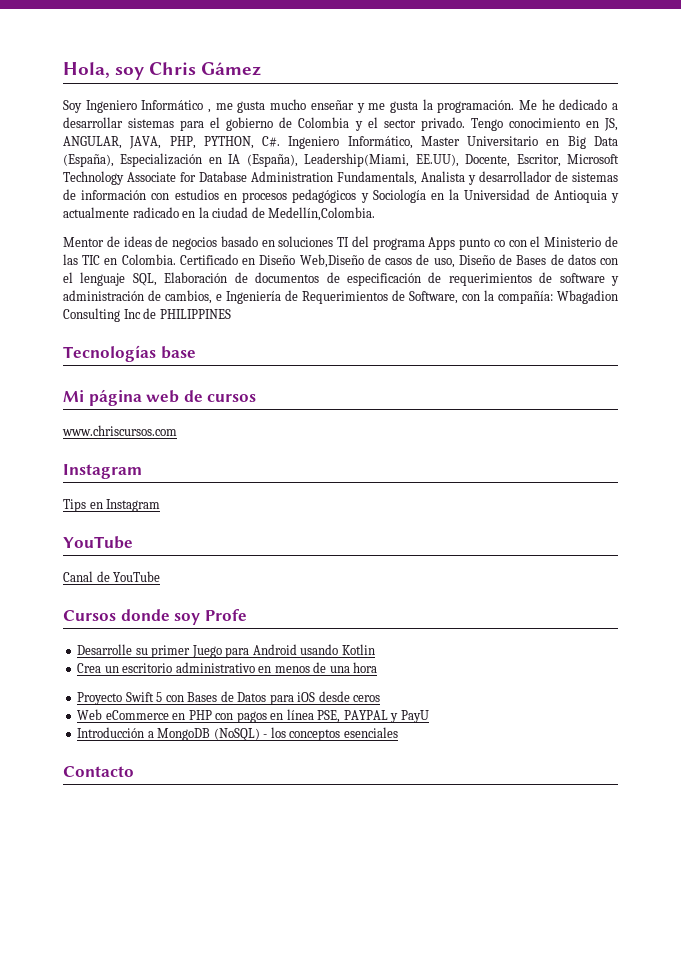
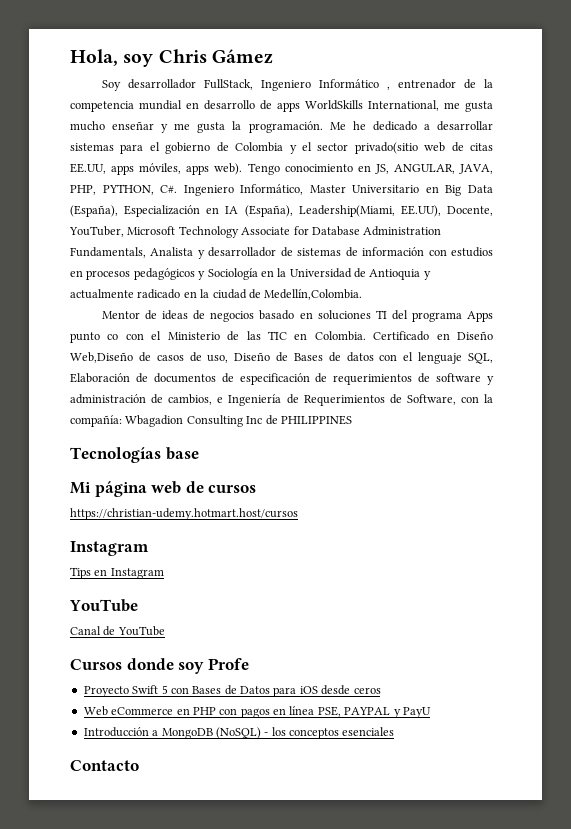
- Soy Ingeniero Informático , me gusta mucho enseñar y me gusta la programación.
+ Soy desarrollador FullStack, Ingeniero Informático , entrenador de la competencia mundial en desarrollo de apps WorldSkills International, me gusta mucho enseñar y me gusta la programación.
- Me he dedicado a desarrollar sistemas para el gobierno de Colombia y el sector privado.
+ Me he dedicado a desarrollar sistemas para el gobierno de Colombia y el sector privado(sitio web de citas EE.UU, apps móviles, apps web).
- Tengo conocimiento en JS, ANGULAR, JAVA, PHP, PYTHON, C#. Ingeniero Informático, Master Universitario en Big Data (España), Especialización en IA (España), Leadership(Miami, EE.UU), Docente, Escritor, Microsoft Technology Associate for Database Administration Fundamentals, Analista y desarrollador de sistemas de información con estudios en procesos pedagógicos y Sociología en la Universidad de Antioquia y actualmente radicado en la ciudad de Medellín,Colombia.
+ Tengo conocimiento en JS, ANGULAR, JAVA, PHP, PYTHON, C#. Ingeniero Informático, Master Universitario en Big Data (España), Especialización en IA (España), Leadership(Miami, EE.UU), Docente, YouTuber, Microsoft Technology Associate for Database Administration Fundamentals, Analista y desarrollador de sistemas de información con estudios en procesos pedagógicos y Sociología en la Universidad de Antioquia y actualmente radicado en la ciudad de Medellín,Colombia.
- www.chriscursos.com
+ https://christian-udemy.hotmart.host/cursos
- Desarrolle su primer Juego para Android usando Kotlin
- Crea un escritorio administrativo en menos de una hora

